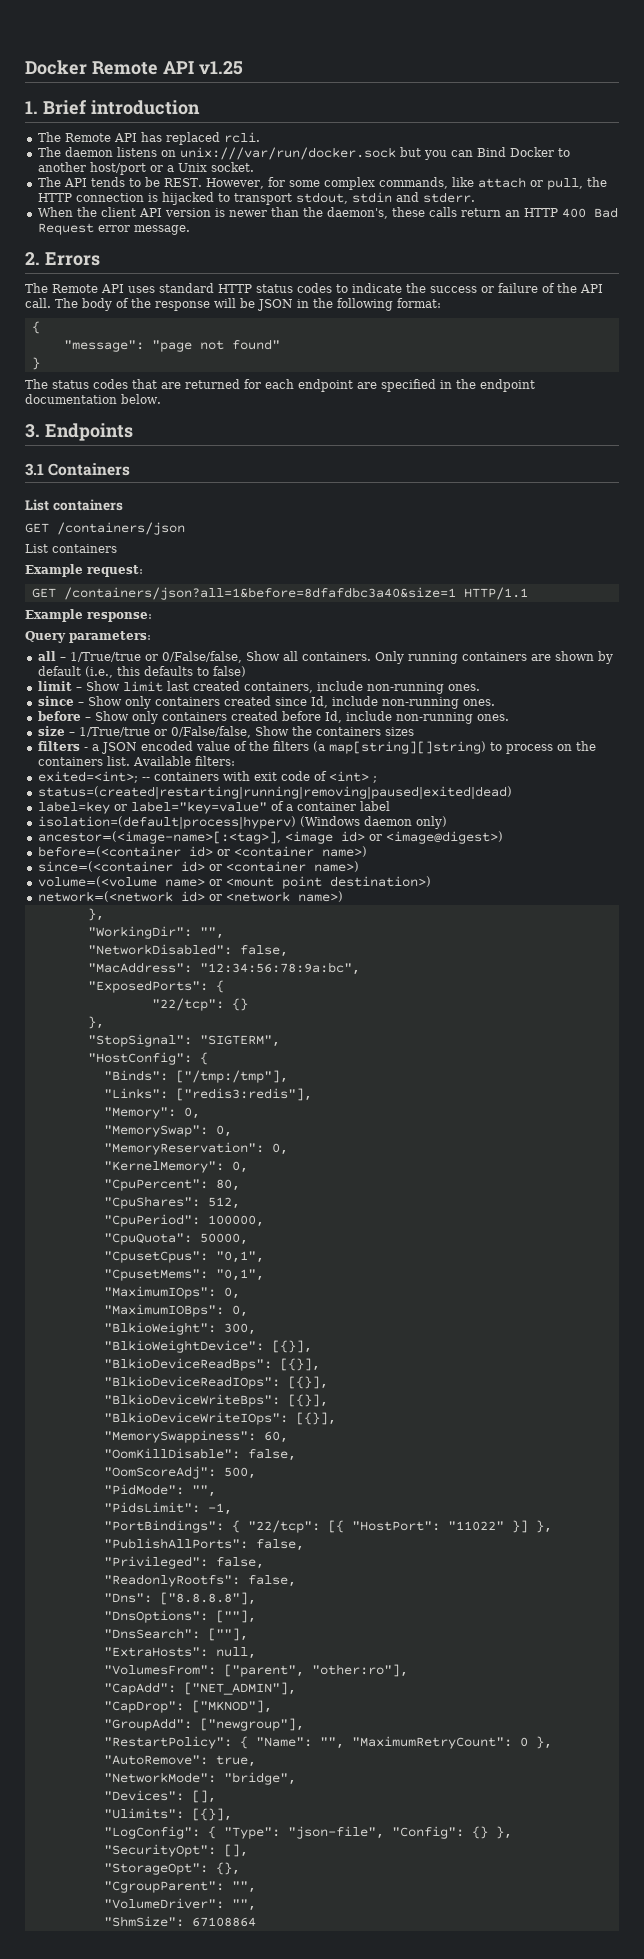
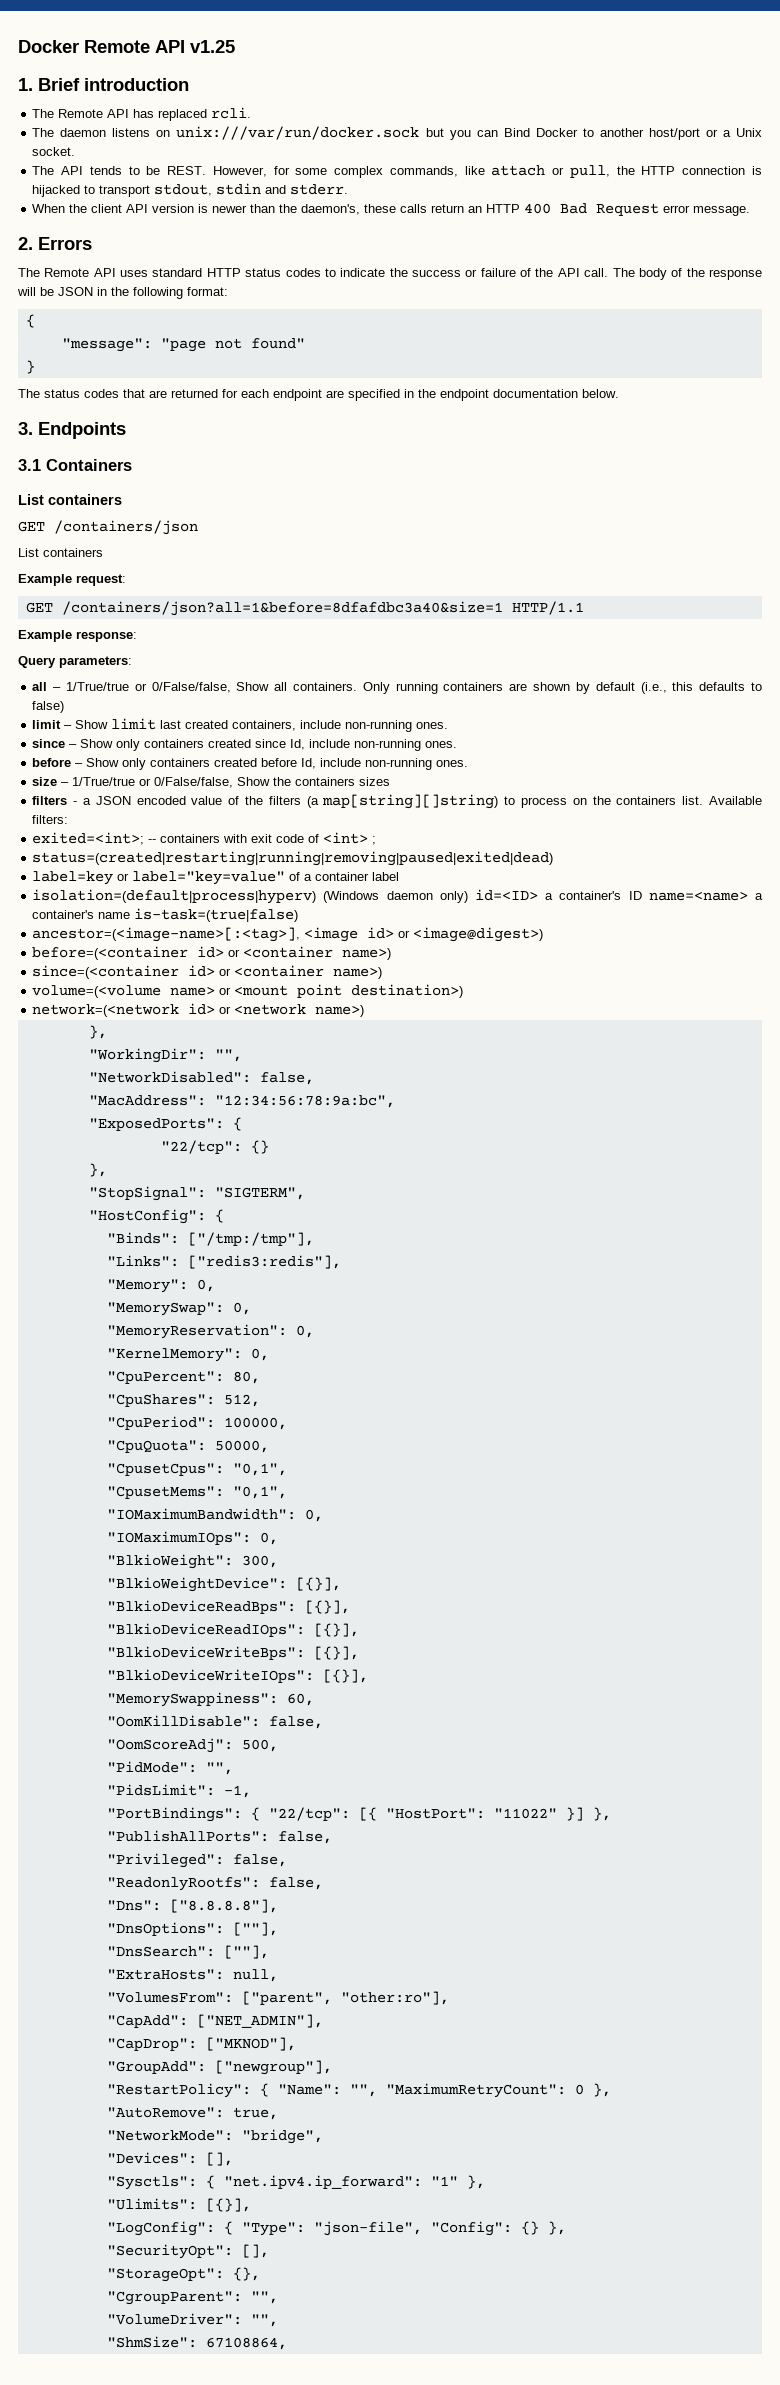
- isolation=(default|process|hyperv) (Windows daemon only)
+ isolation=(default|process|hyperv) (Windows daemon only) id=<ID> a container's ID name=<name> a container's name is-task=(true|false)
- "MaximumIOps": 0,
- "MaximumIOBps": 0,
+ "IOMaximumBandwidth": 0,
+ "IOMaximumIOps": 0,
+ "Sysctls": { "net.ipv4.ip_forward": "1" },
- "ShmSize": 67108864
+ "ShmSize": 67108864,

